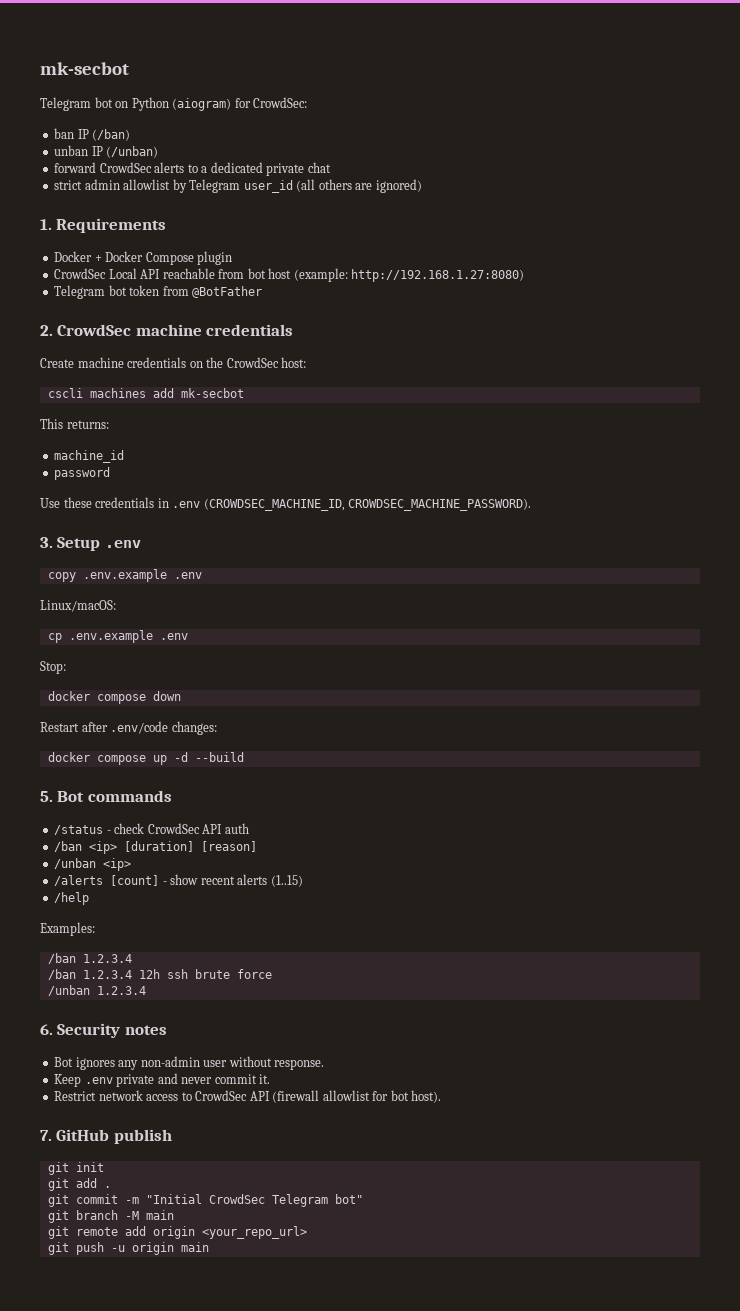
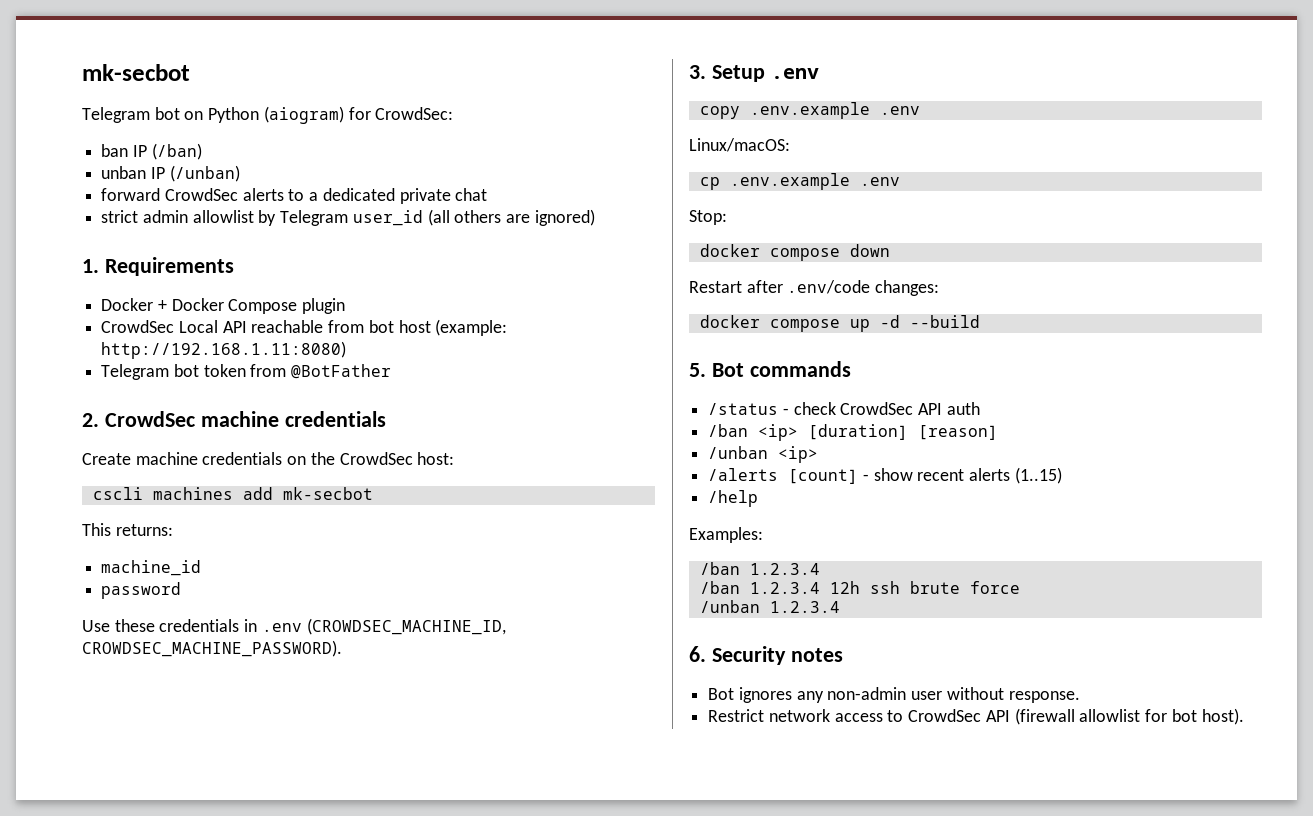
- CrowdSec Local API reachable from bot host (example: http://192.168.1.27:8080)
+ CrowdSec Local API reachable from bot host (example: http://192.168.1.11:8080)
- Keep .env private and never commit it.
- 7. GitHub publish
- git init
- git add .
- git commit -m "Initial CrowdSec Telegram bot"
- git branch -M main
- git remote add origin <your_repo_url>
- git push -u origin main

